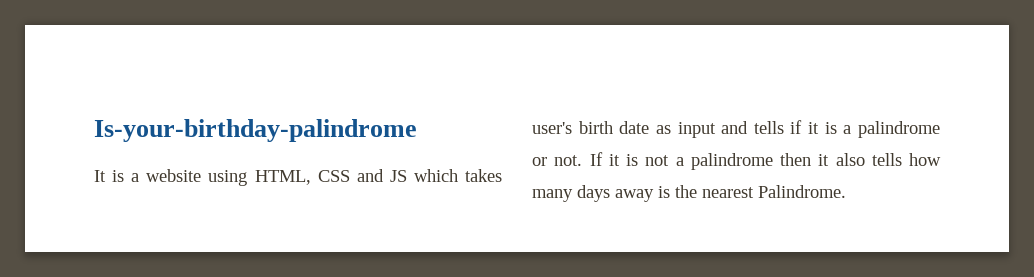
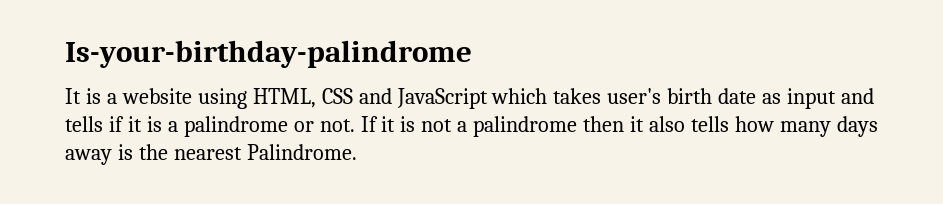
- It is a website using HTML, CSS and JS which takes user's birth date as input and tells if it is a palindrome or not.
+ It is a website using HTML, CSS and JavaScript which takes user's birth date as input and tells if it is a palindrome or not.

